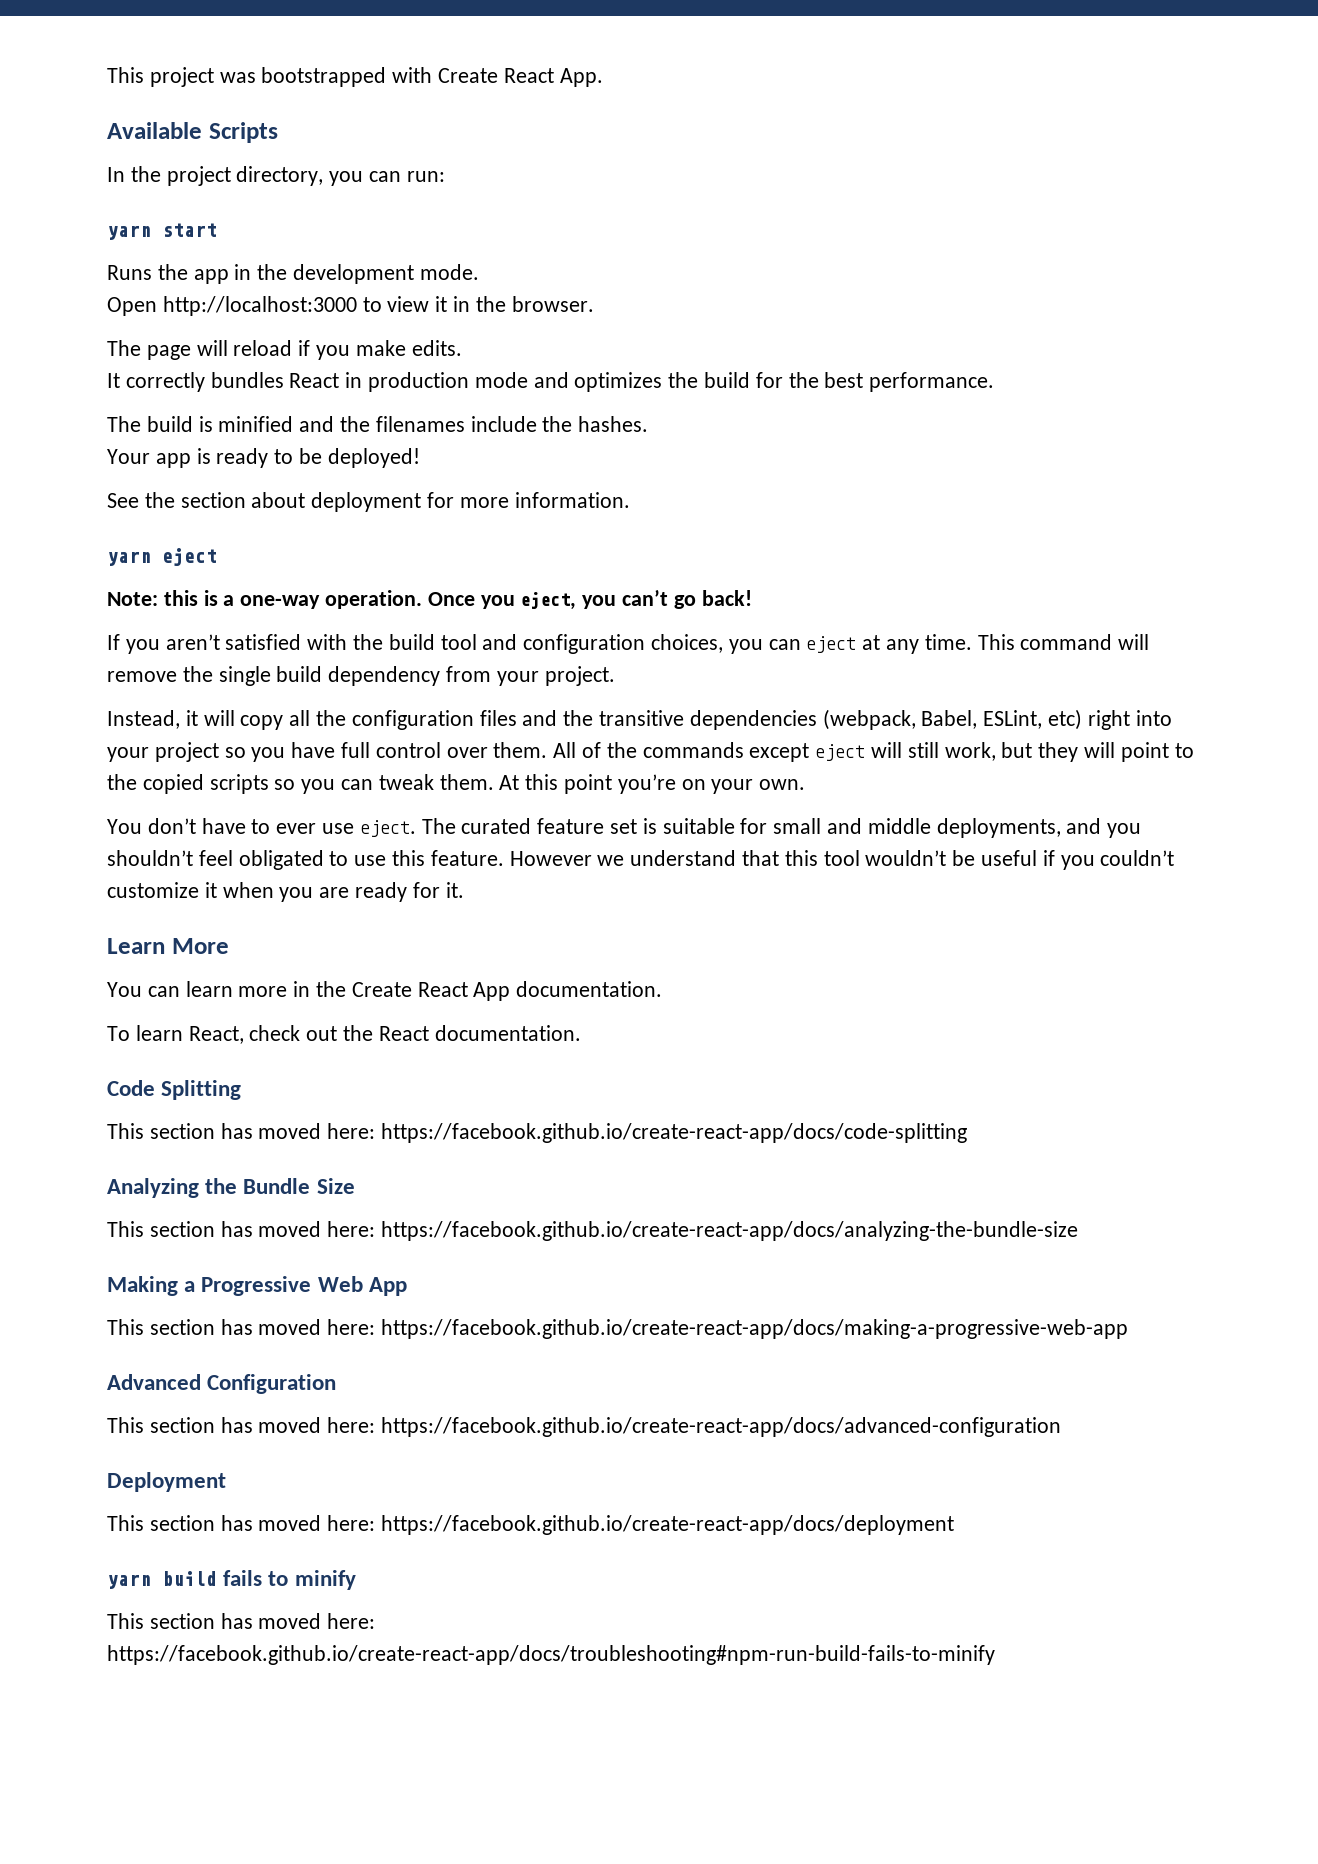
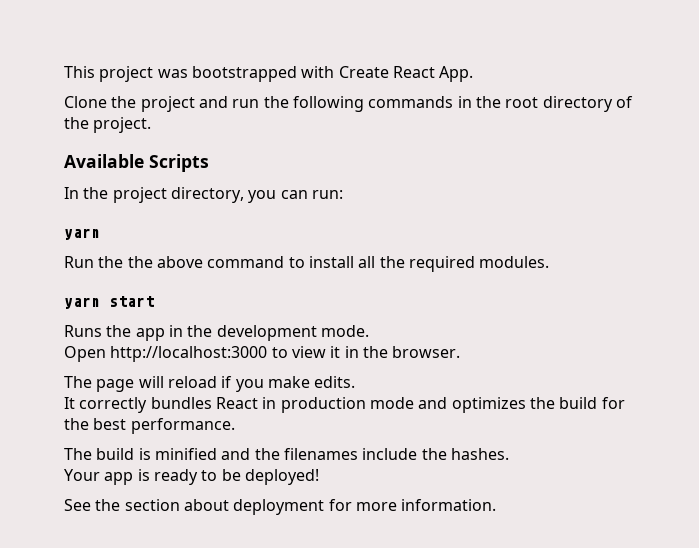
+ Clone the project and run the following commands in the root directory of the project.
  In the project directory, you can run:
+ yarn
+ Run the the above command to install all the required modules.
- yarn eject
- Note: this is a one-way operation. Once you eject, you can’t go back!
- If you aren’t satisfied with the build tool and configuration choices, you can eject at any time. This command will remove the single build dependency from your project.
- Instead, it will copy all the configuration files and the transitive dependencies (webpack, Babel, ESLint, etc) right into your project so you have full control over them. All of the commands except eject will still work, but they will point to the copied scripts so you can tweak them. At this point you’re on your own.
- You don’t have to ever use eject. The curated feature set is suitable for small and middle deployments, and you shouldn’t feel obligated to use this feature. However we understand that this tool wouldn’t be useful if you couldn’t customize it when you are ready for it.
- Learn More
- You can learn more in the Create React App documentation.
- To learn React, check out the React documentation.
- Code Splitting
- This section has moved here: https://facebook.github.io/create-react-app/docs/code-splitting
- Analyzing the Bundle Size
- This section has moved here: https://facebook.github.io/create-react-app/docs/analyzing-the-bundle-size
- Making a Progressive Web App
- This section has moved here: https://facebook.github.io/create-react-app/docs/making-a-progressive-web-app
- Advanced Configuration
- This section has moved here: https://facebook.github.io/create-react-app/docs/advanced-configuration
- Deployment
- This section has moved here: https://facebook.github.io/create-react-app/docs/deployment
- yarn build fails to minify
- This section has moved here: https://facebook.github.io/create-react-app/docs/troubleshooting#npm-run-build-fails-to-minify

